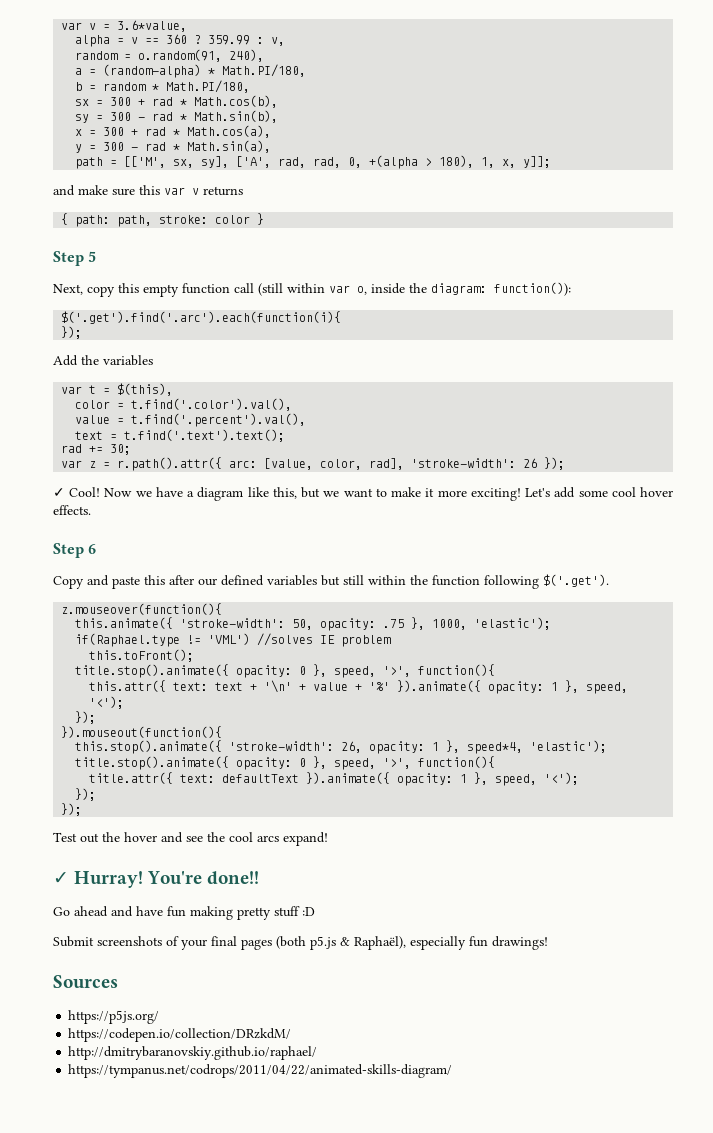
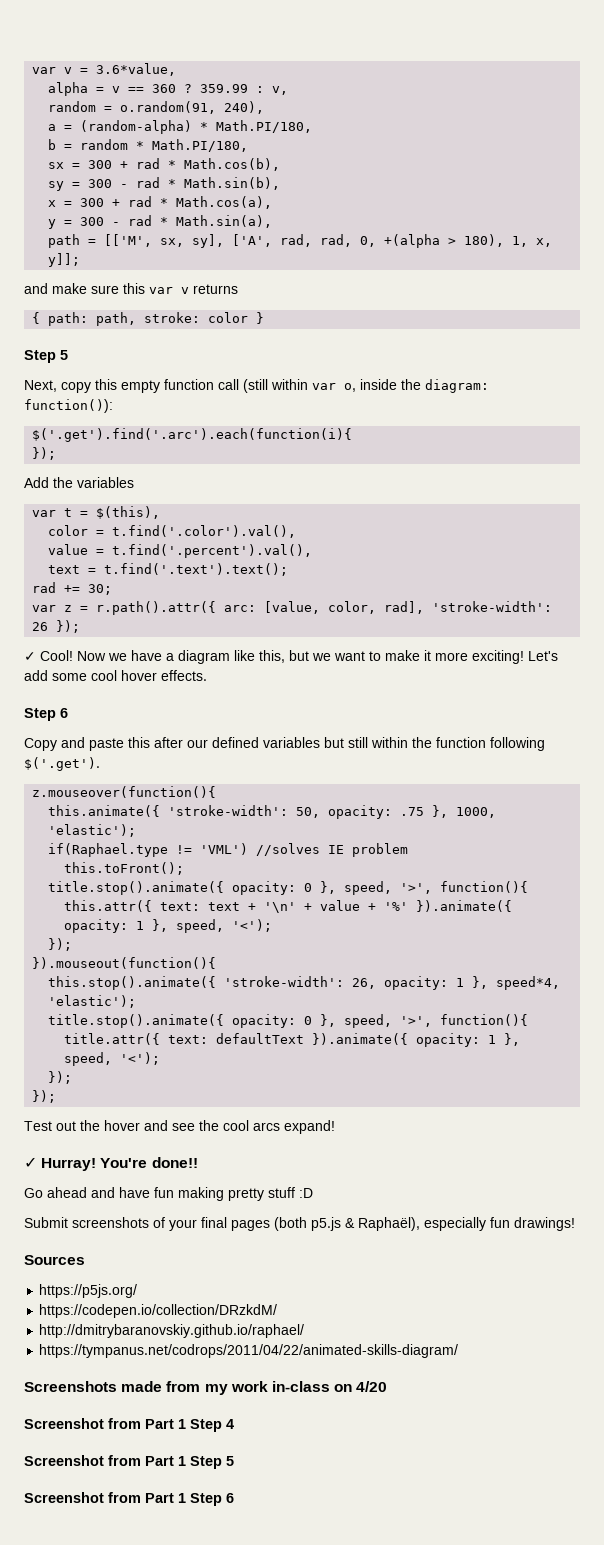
+ Screenshots made from my work in-class on 4/20
+ Screenshot from Part 1 Step 4
+ Screenshot from Part 1 Step 5
+ Screenshot from Part 1 Step 6

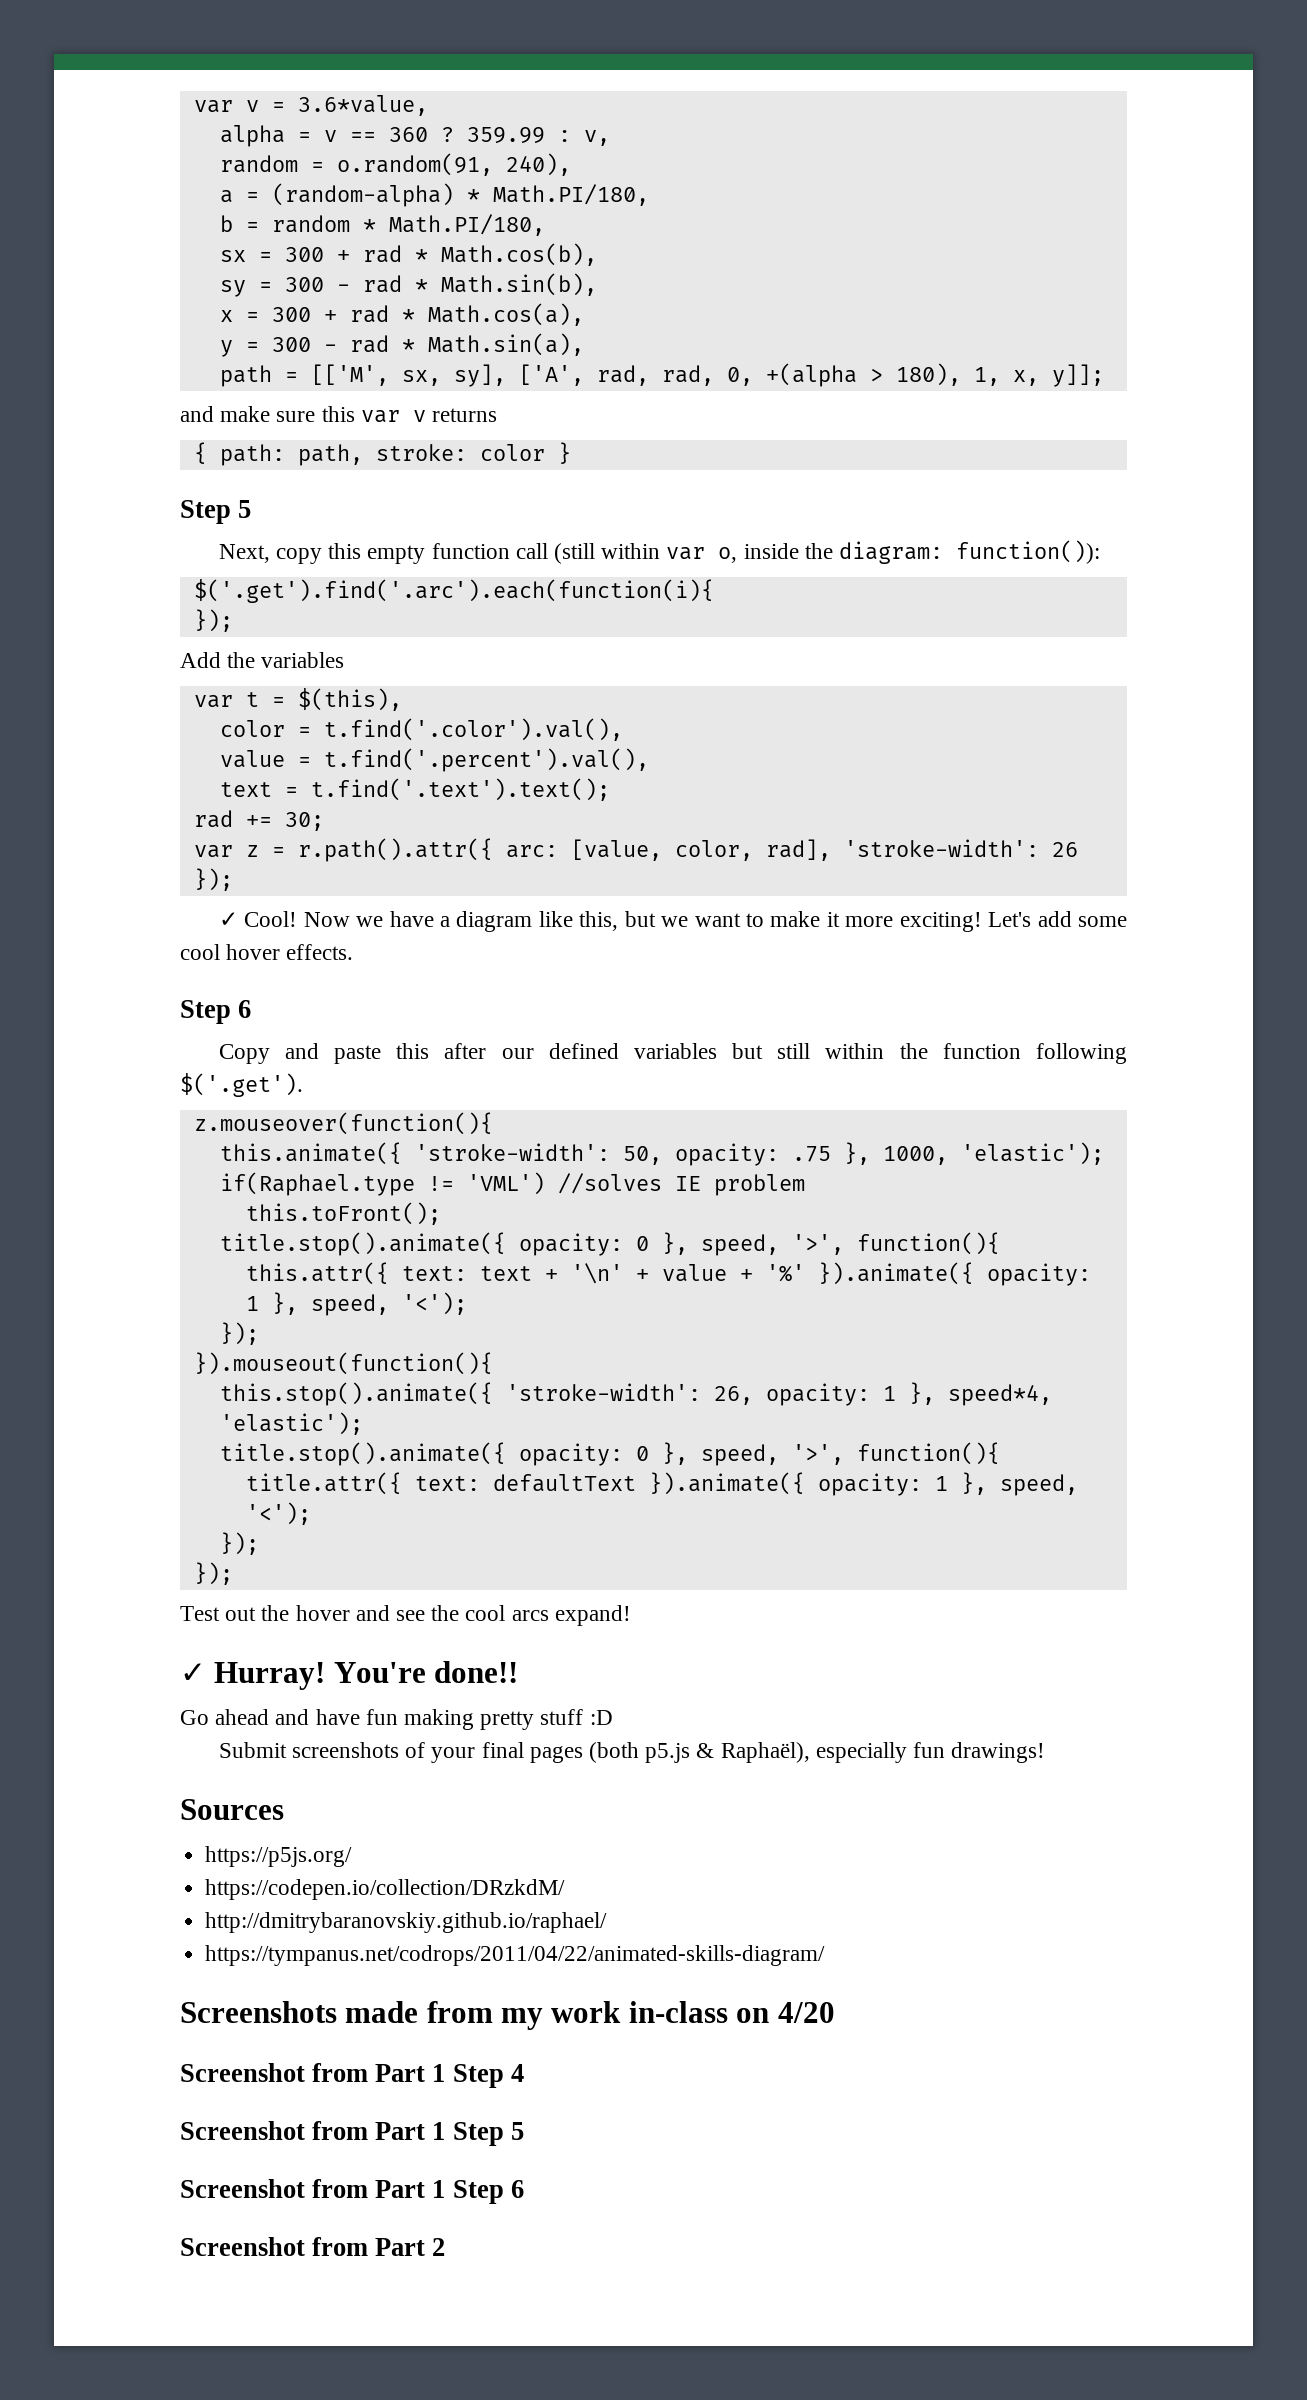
+ Screenshot from Part 2

